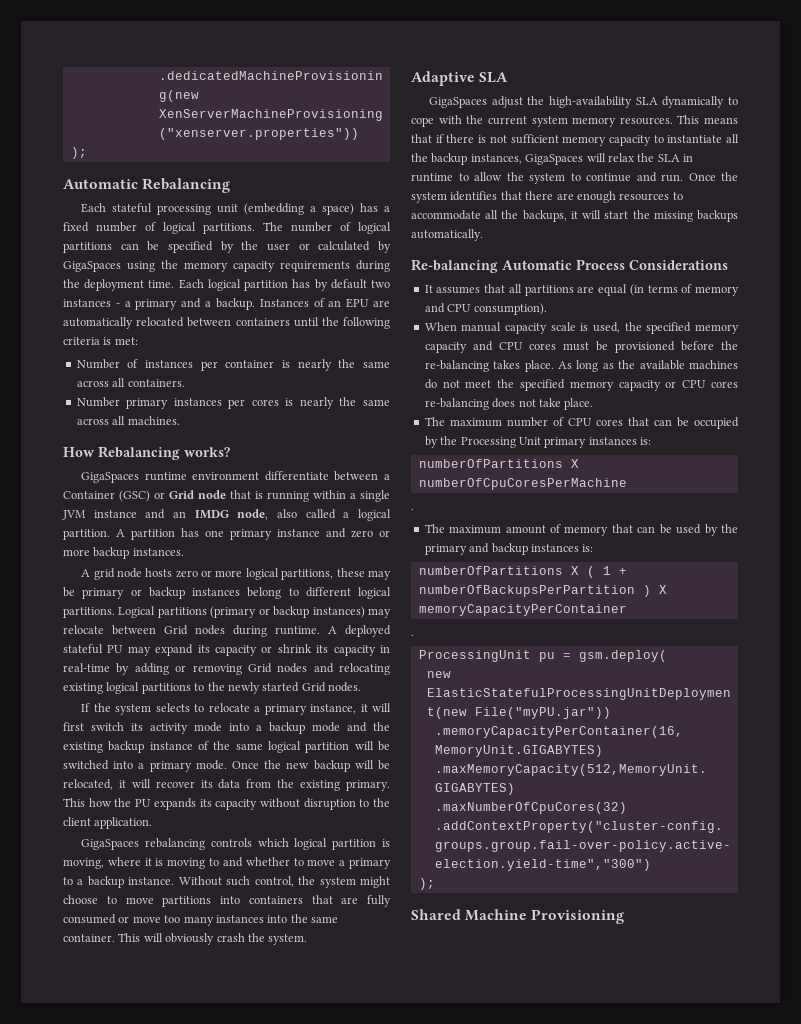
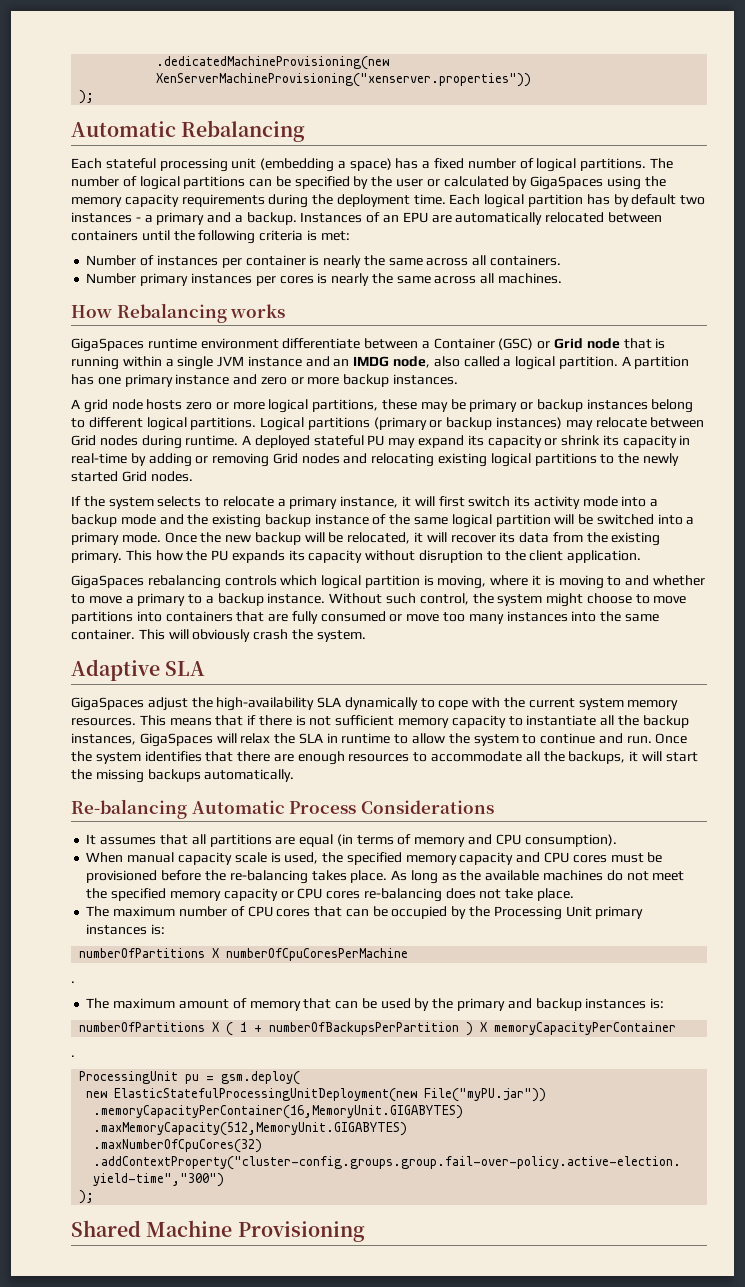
- How Rebalancing works?
+ How Rebalancing works

